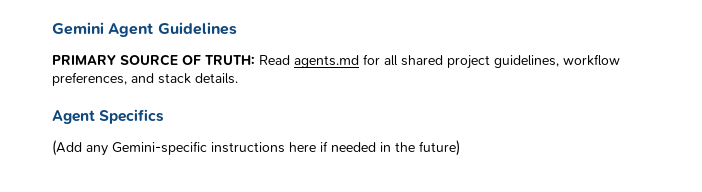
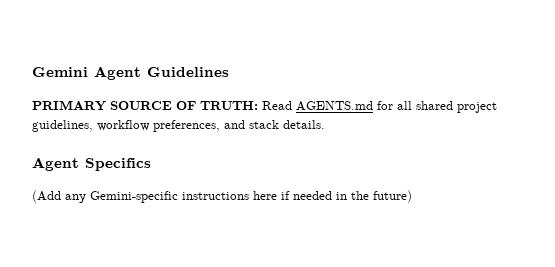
- PRIMARY SOURCE OF TRUTH: Read agents.md for all shared project guidelines, workflow preferences, and stack details.
+ PRIMARY SOURCE OF TRUTH: Read AGENTS.md for all shared project guidelines, workflow preferences, and stack details.

